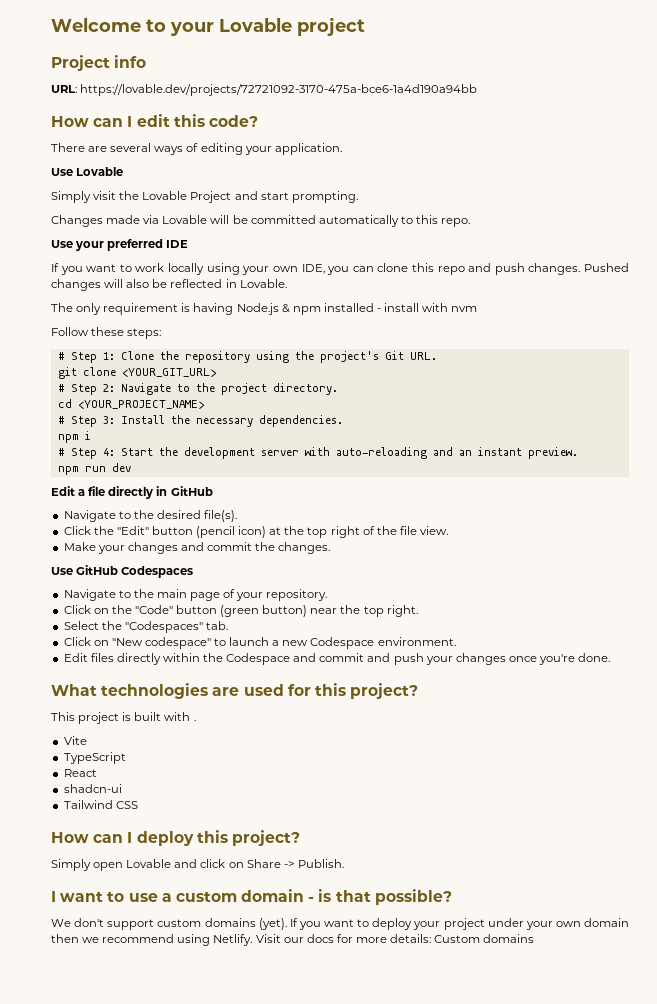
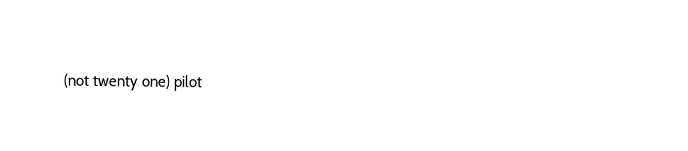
- Welcome to your Lovable project
- Project info
- URL: https://lovable.dev/projects/72721092-3170-475a-bce6-1a4d190a94bb
- How can I edit this code?
- There are several ways of editing your application.
- Use Lovable
- Simply visit the Lovable Project and start prompting.
- Changes made via Lovable will be committed automatically to this repo.
- Use your preferred IDE
- If you want to work locally using your own IDE, you can clone this repo and push changes. Pushed changes will also be reflected in Lovable.
- The only requirement is having Node.js & npm installed - install with nvm
- Follow these steps:
- # Step 1: Clone the repository using the project's Git URL.
- git clone <YOUR_GIT_URL>
- # Step 2: Navigate to the project directory.
- cd <YOUR_PROJECT_NAME>
- # Step 3: Install the necessary dependencies.
- npm i
- # Step 4: Start the development server with auto-reloading and an instant preview.
- npm run dev
- Edit a file directly in GitHub
- Navigate to the desired file(s).
- Click the "Edit" button (pencil icon) at the top right of the file view.
- Make your changes and commit the changes.
- Use GitHub Codespaces
- Navigate to the main page of your repository.
- Click on the "Code" button (green button) near the top right.
- Select the "Codespaces" tab.
- Click on "New codespace" to launch a new Codespace environment.
- Edit files directly within the Codespace and commit and push your changes once you're done.
- What technologies are used for this project?
- This project is built with .
- Vite
- TypeScript
- React
- shadcn-ui
- Tailwind CSS
- How can I deploy this project?
- Simply open Lovable and click on Share -> Publish.
- I want to use a custom domain - is that possible?
- We don't support custom domains (yet). If you want to deploy your project under your own domain then we recommend using Netlify. Visit our docs for more details: Custom domains
+ (not twenty one) pilot

